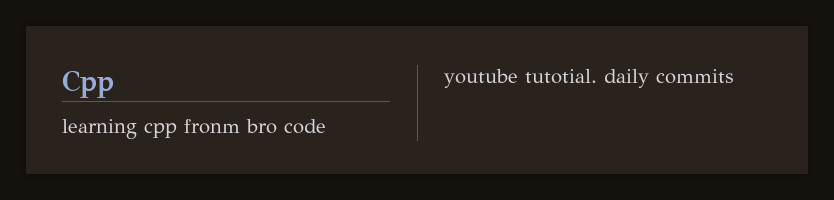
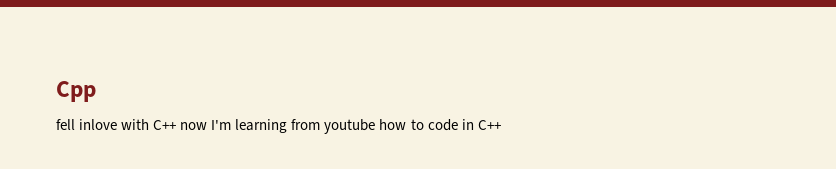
- learning cpp fronm bro code youtube tutotial. daily commits
+ fell inlove with C++ now I'm learning from youtube how to code in C++

